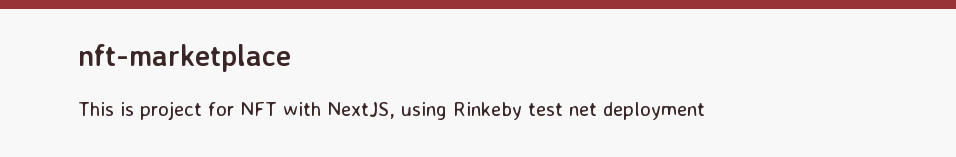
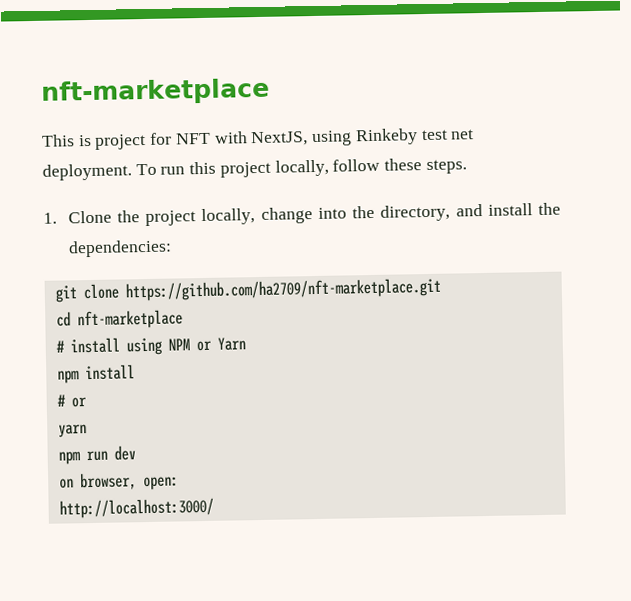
- This is project for NFT with NextJS, using Rinkeby test net deployment
+ This is project for NFT with NextJS, using Rinkeby test net deployment. To run this project locally, follow these steps.
+ 1. Clone the project locally, change into the directory, and install the dependencies:
+ git clone https://github.com/ha2709/nft-marketplace.git
+ cd nft-marketplace
+ # install using NPM or Yarn
+ npm install
+ # or
+ yarn
+ npm run dev
+ on browser, open:
+ http://localhost:3000/

